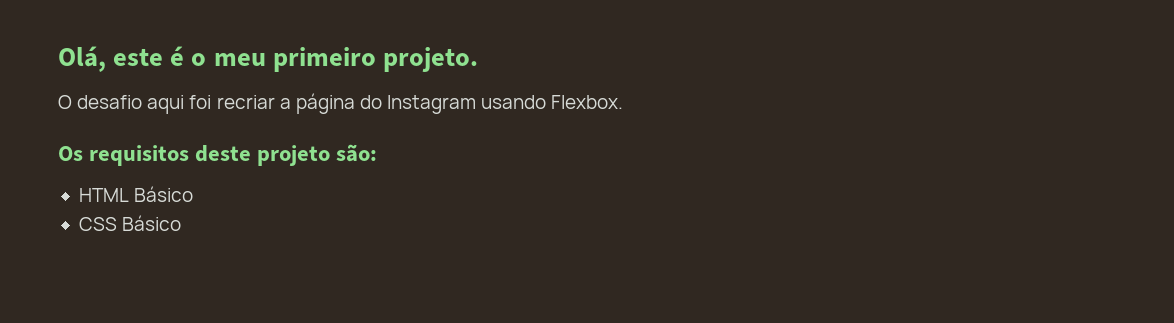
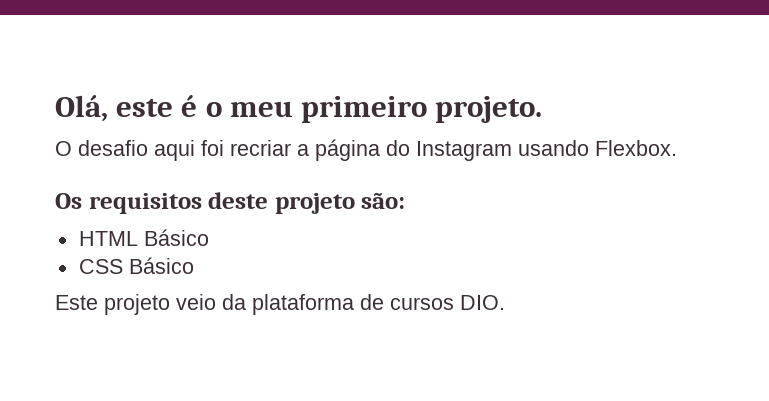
+ Este projeto veio da plataforma de cursos DIO.

